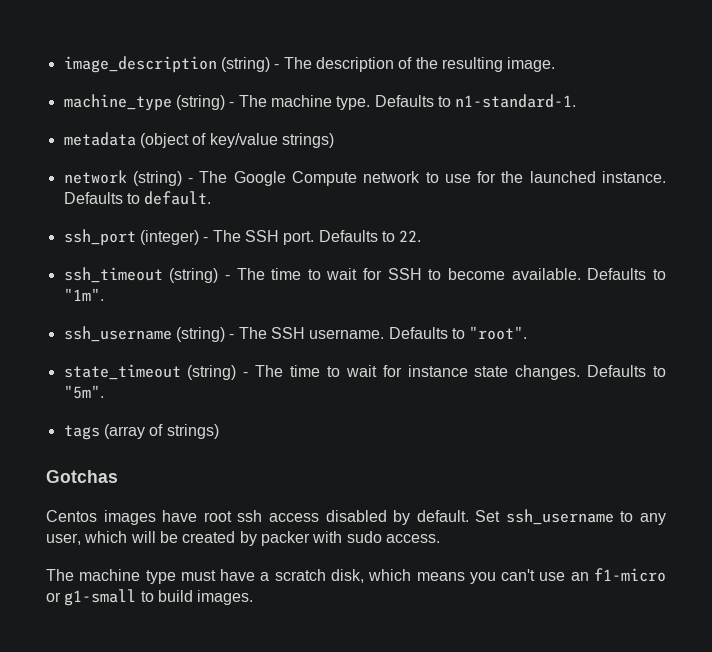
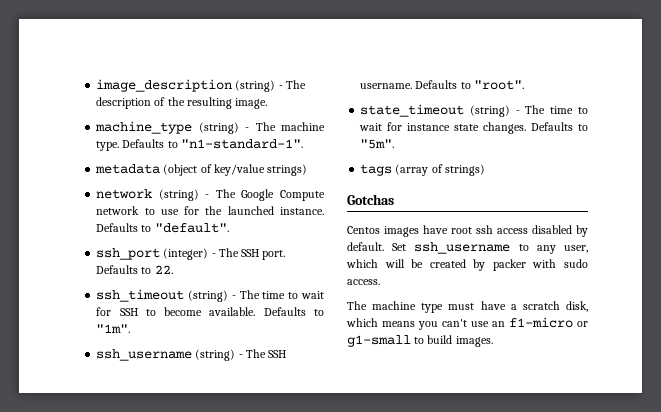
- Defaults to n1-standard-1.
+ Defaults to "n1-standard-1".
- Defaults to default.
+ Defaults to "default".

